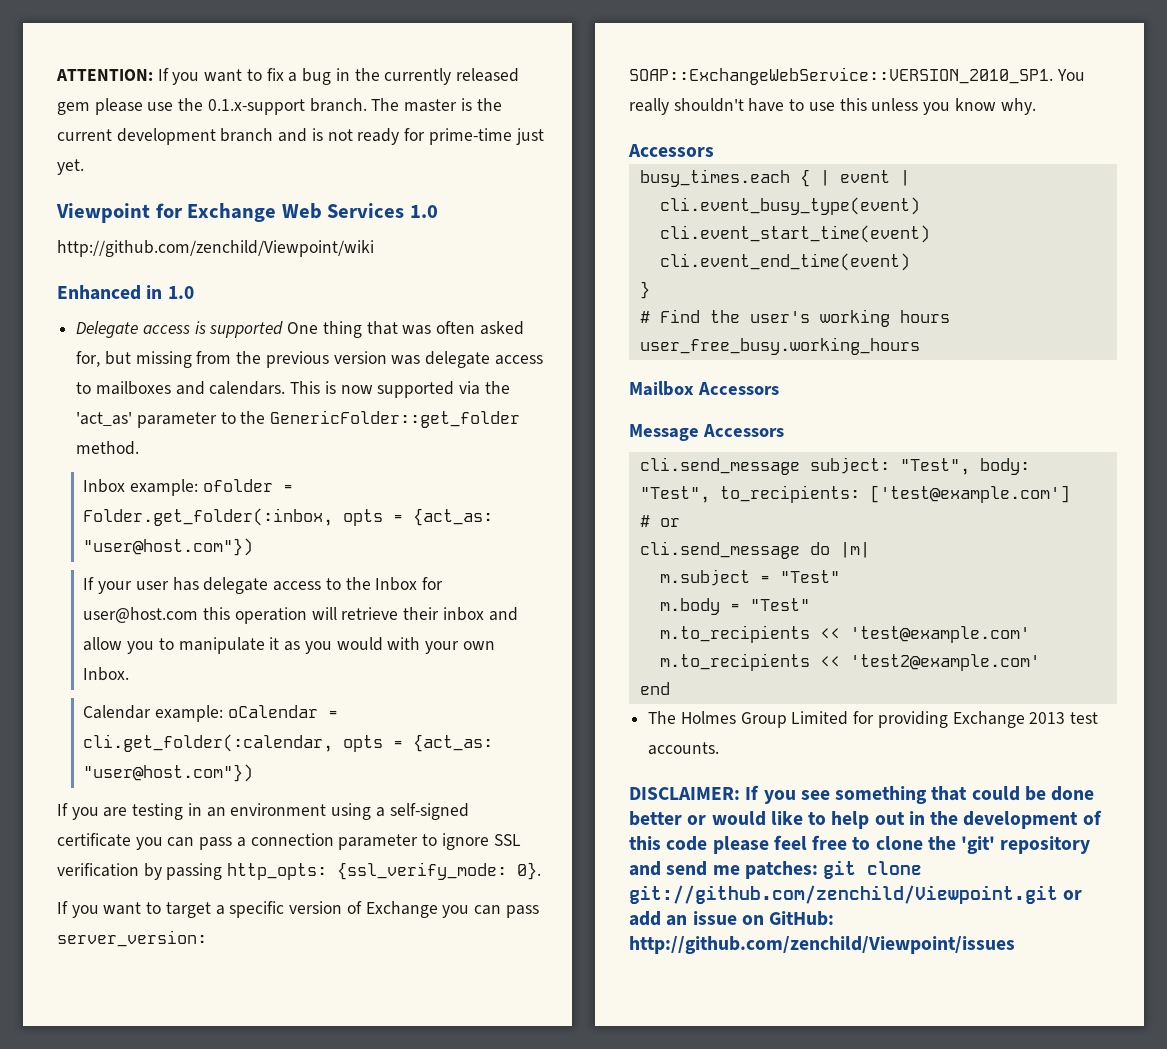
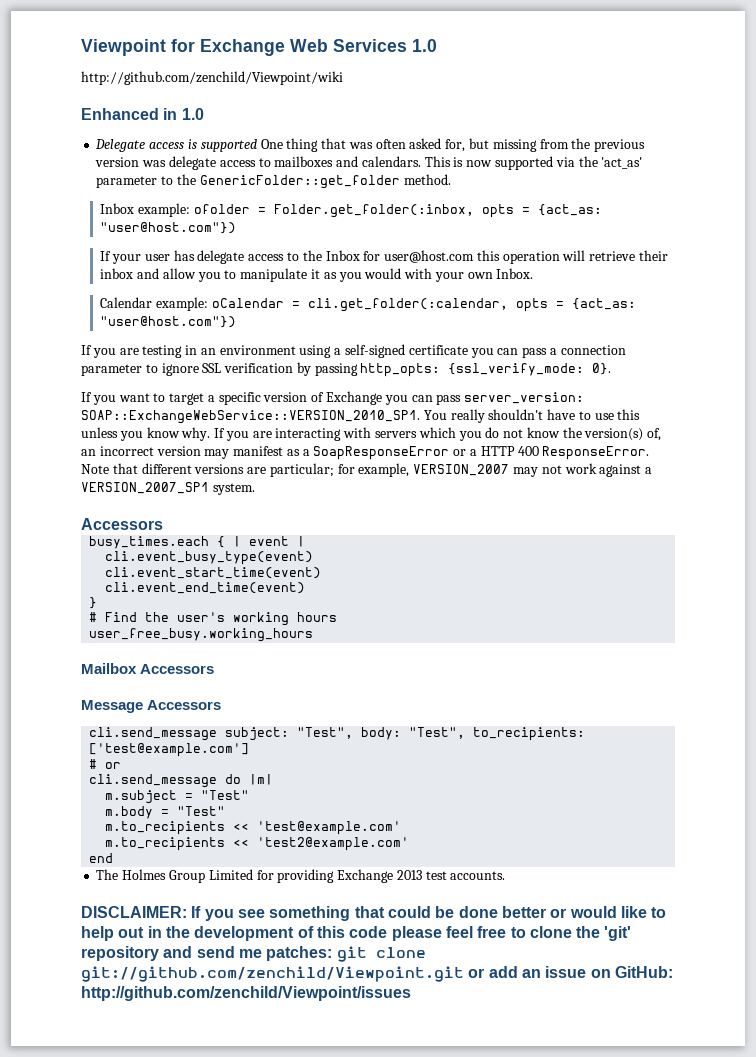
- ATTENTION: If you want to fix a bug in the currently released gem please use the 0.1.x-support branch. The master is the current development branch and is not ready for prime-time just yet.
+ If you are interacting with servers which you do not know the version(s) of, an incorrect version may manifest as a SoapResponseError or a HTTP 400 ResponseError. Note that different versions are particular; for example, VERSION_2007 may not work against a VERSION_2007_SP1 system.

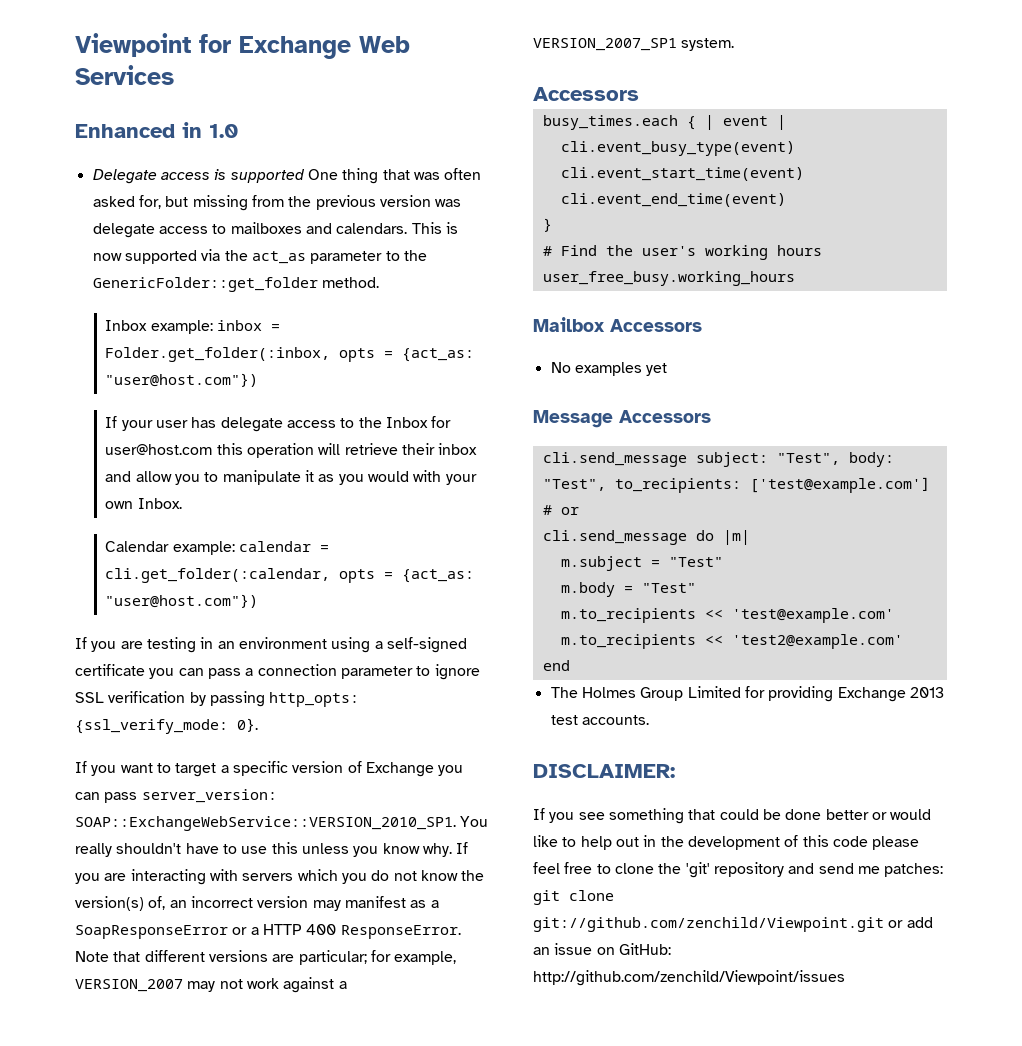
- Viewpoint for Exchange Web Services 1.0
- http://github.com/zenchild/Viewpoint/wiki
+ Viewpoint for Exchange Web Services
- This is now supported via the 'act_as' parameter to the GenericFolder::get_folder method.
+ This is now supported via the act_as parameter to the GenericFolder::get_folder method.
- Inbox example: ofolder = Folder.get_folder(:inbox, opts = {act_as: "user@host.com"})
+ Inbox example: inbox = Folder.get_folder(:inbox, opts = {act_as: "user@host.com"})
- Calendar example: oCalendar = cli.get_folder(:calendar, opts = {act_as: "user@host.com"})
+ Calendar example: calendar = cli.get_folder(:calendar, opts = {act_as: "user@host.com"})
+ No examples yet
- DISCLAIMER: If you see something that could be done better or would like to help out in the development of this code please feel free to clone the 'git' repository and send me patches: git clone git://github.com/zenchild/Viewpoint.git or add an issue on GitHub: http://github.com/zenchild/Viewpoint/issues
+ DISCLAIMER:
+ If you see something that could be done better or would like to help out in the development of this code please feel free to clone the 'git' repository and send me patches: git clone git://github.com/zenchild/Viewpoint.git or add an issue on GitHub: http://github.com/zenchild/Viewpoint/issues

